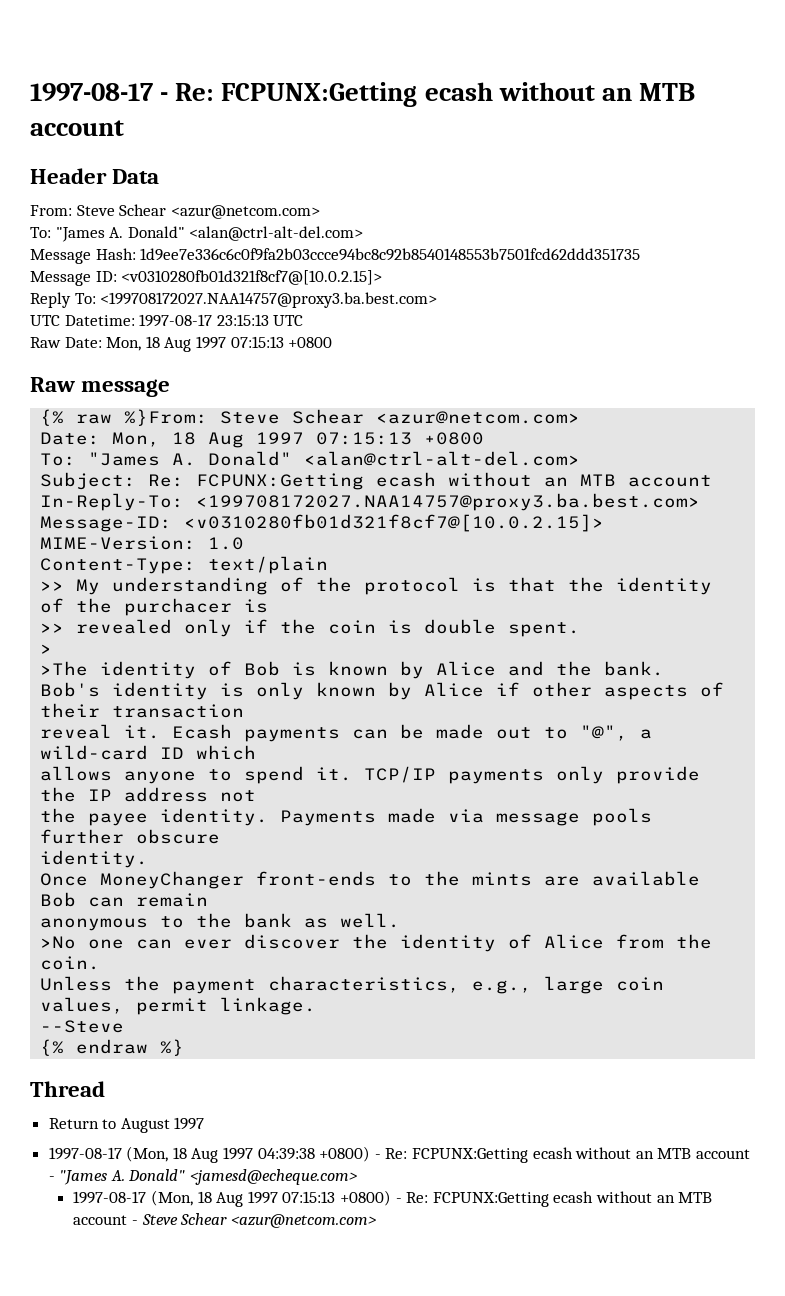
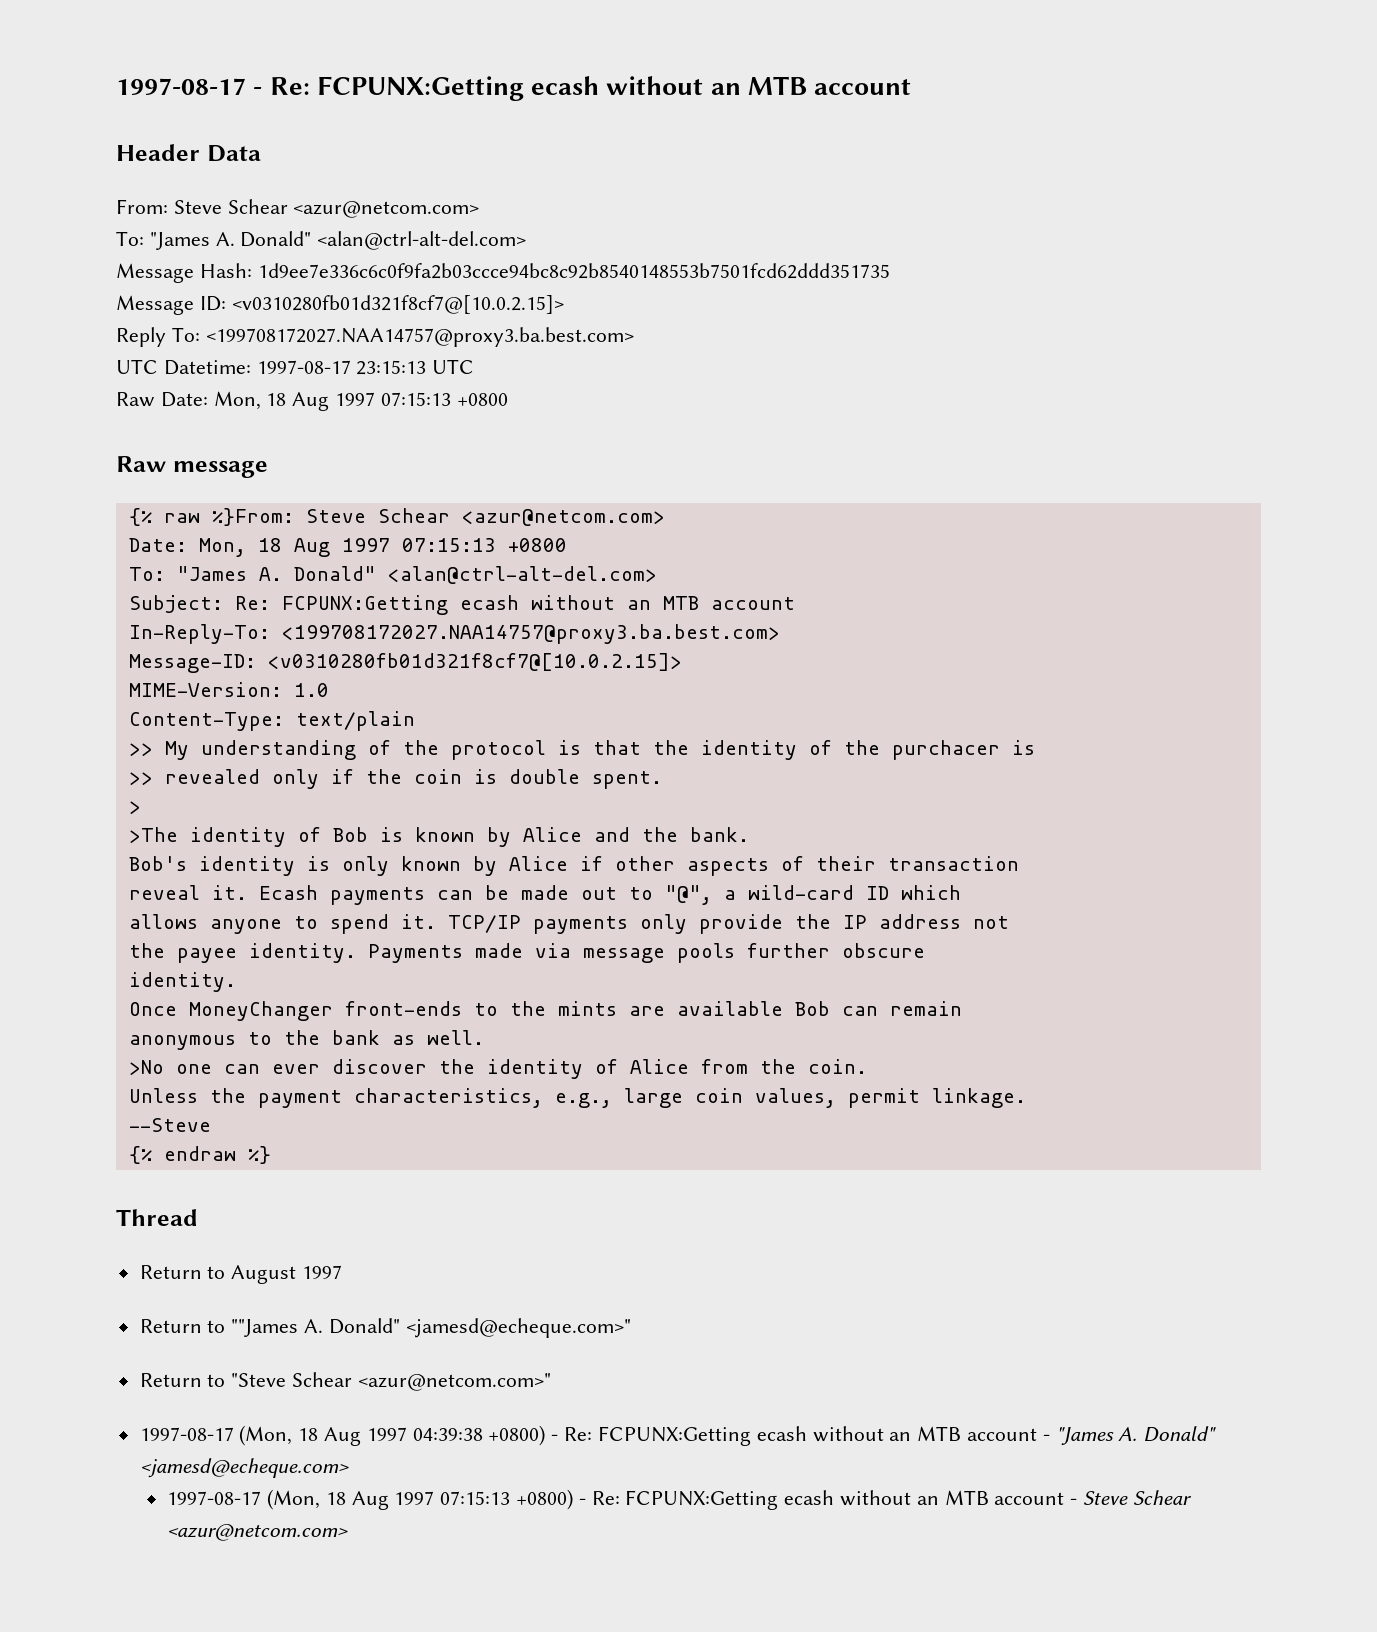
+ Return to ""James A. Donald" <jamesd@echeque.com>"
+ Return to "Steve Schear <azur@netcom.com>"

